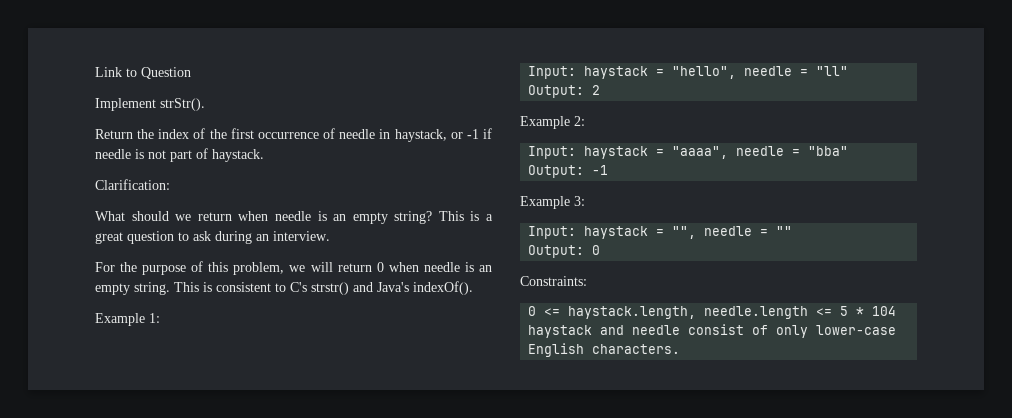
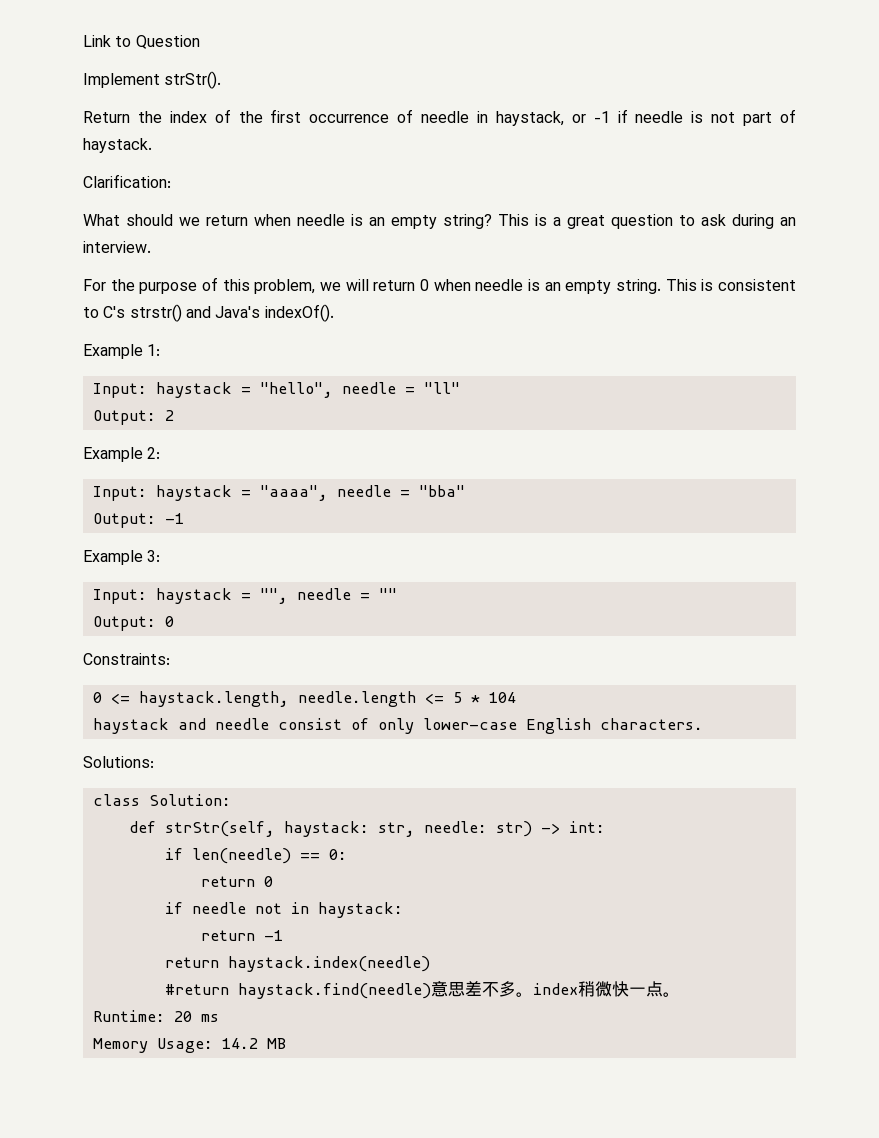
+ Solutions:
+ class Solution:
+ def strStr(self, haystack: str, needle: str) -> int:
+ if len(needle) == 0:
+ return 0
+ if needle not in haystack:
+ return -1
+ return haystack.index(needle)
+ #return haystack.find(needle)意思差不多。index稍微快一点。
+ Runtime: 20 ms
+ Memory Usage: 14.2 MB

